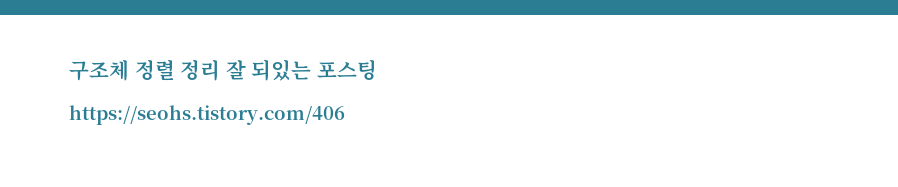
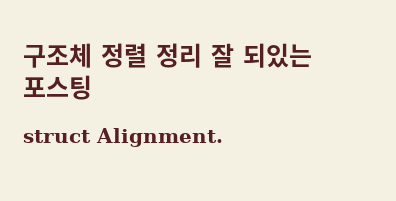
- https://seohs.tistory.com/406
+ struct Alignment.

